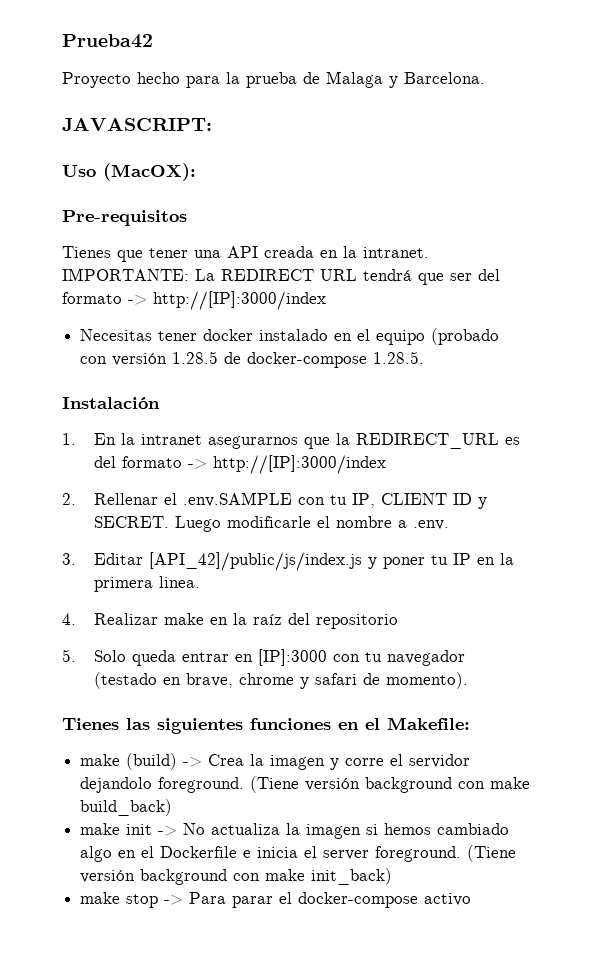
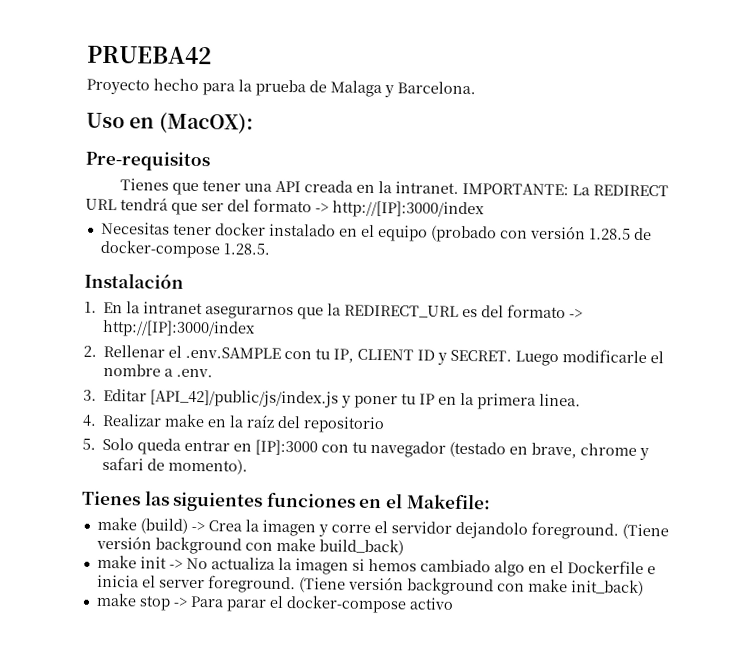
- Prueba42
+ PRUEBA42
- JAVASCRIPT:
- Uso (MacOX):
+ Uso en (MacOX):

